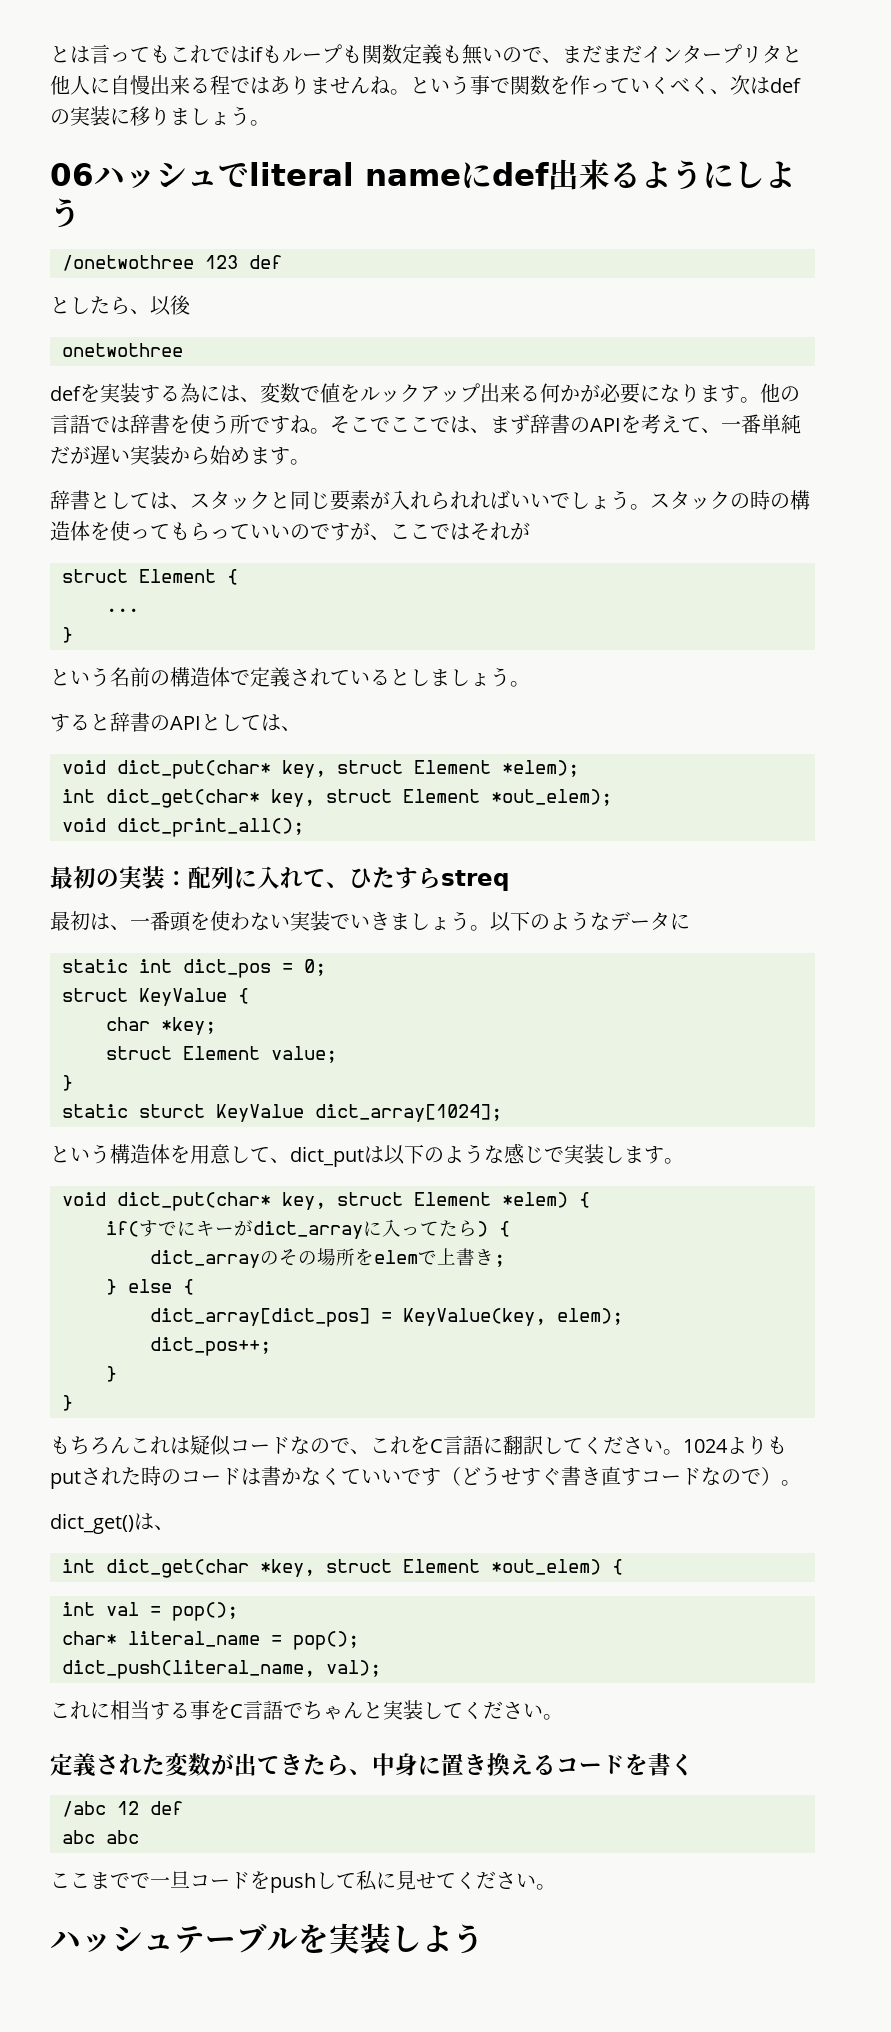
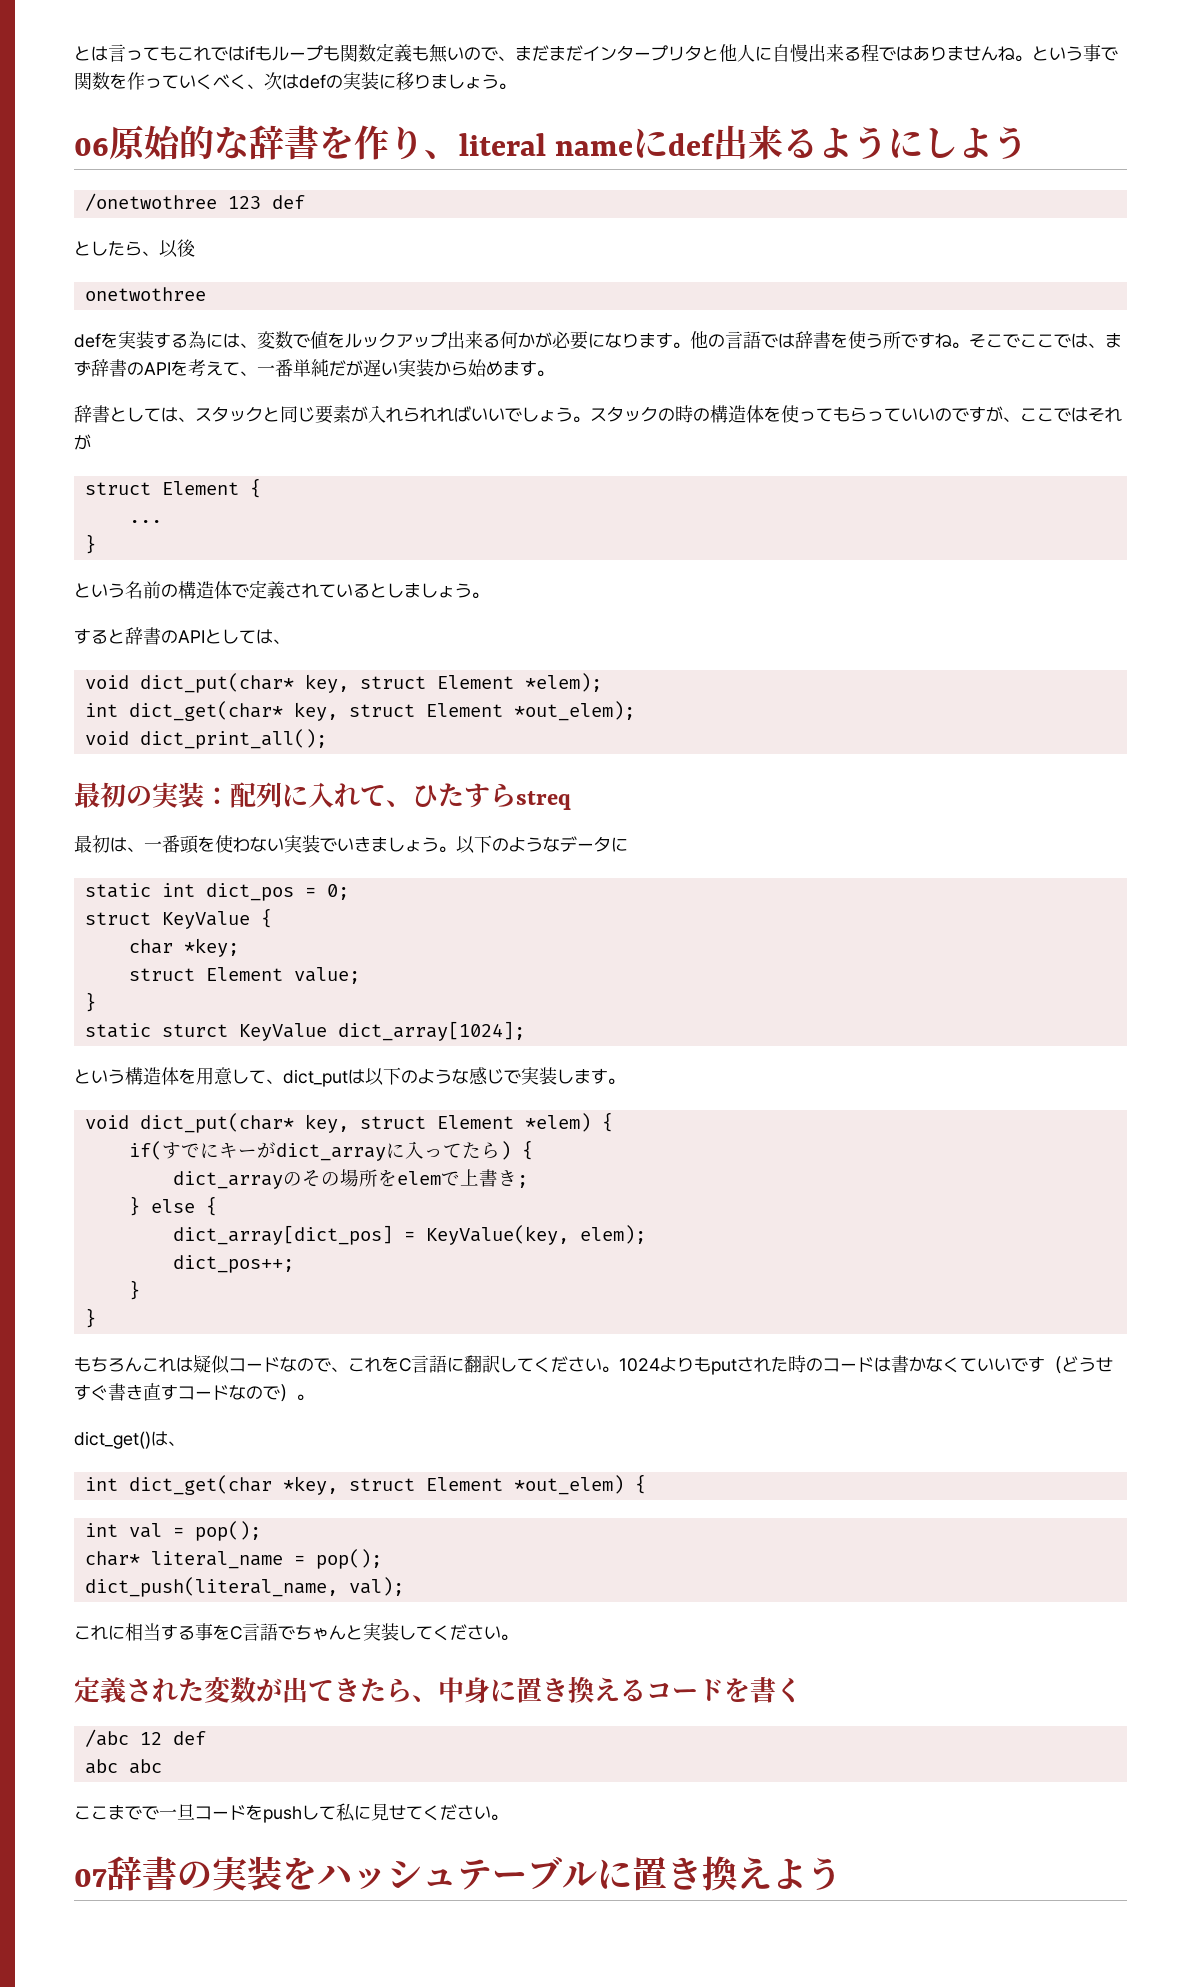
- 06ハッシュでliteral nameにdef出来るようにしよう
+ 06原始的な辞書を作り、literal nameにdef出来るようにしよう
- ハッシュテーブルを実装しよう
+ 07辞書の実装をハッシュテーブルに置き換えよう

